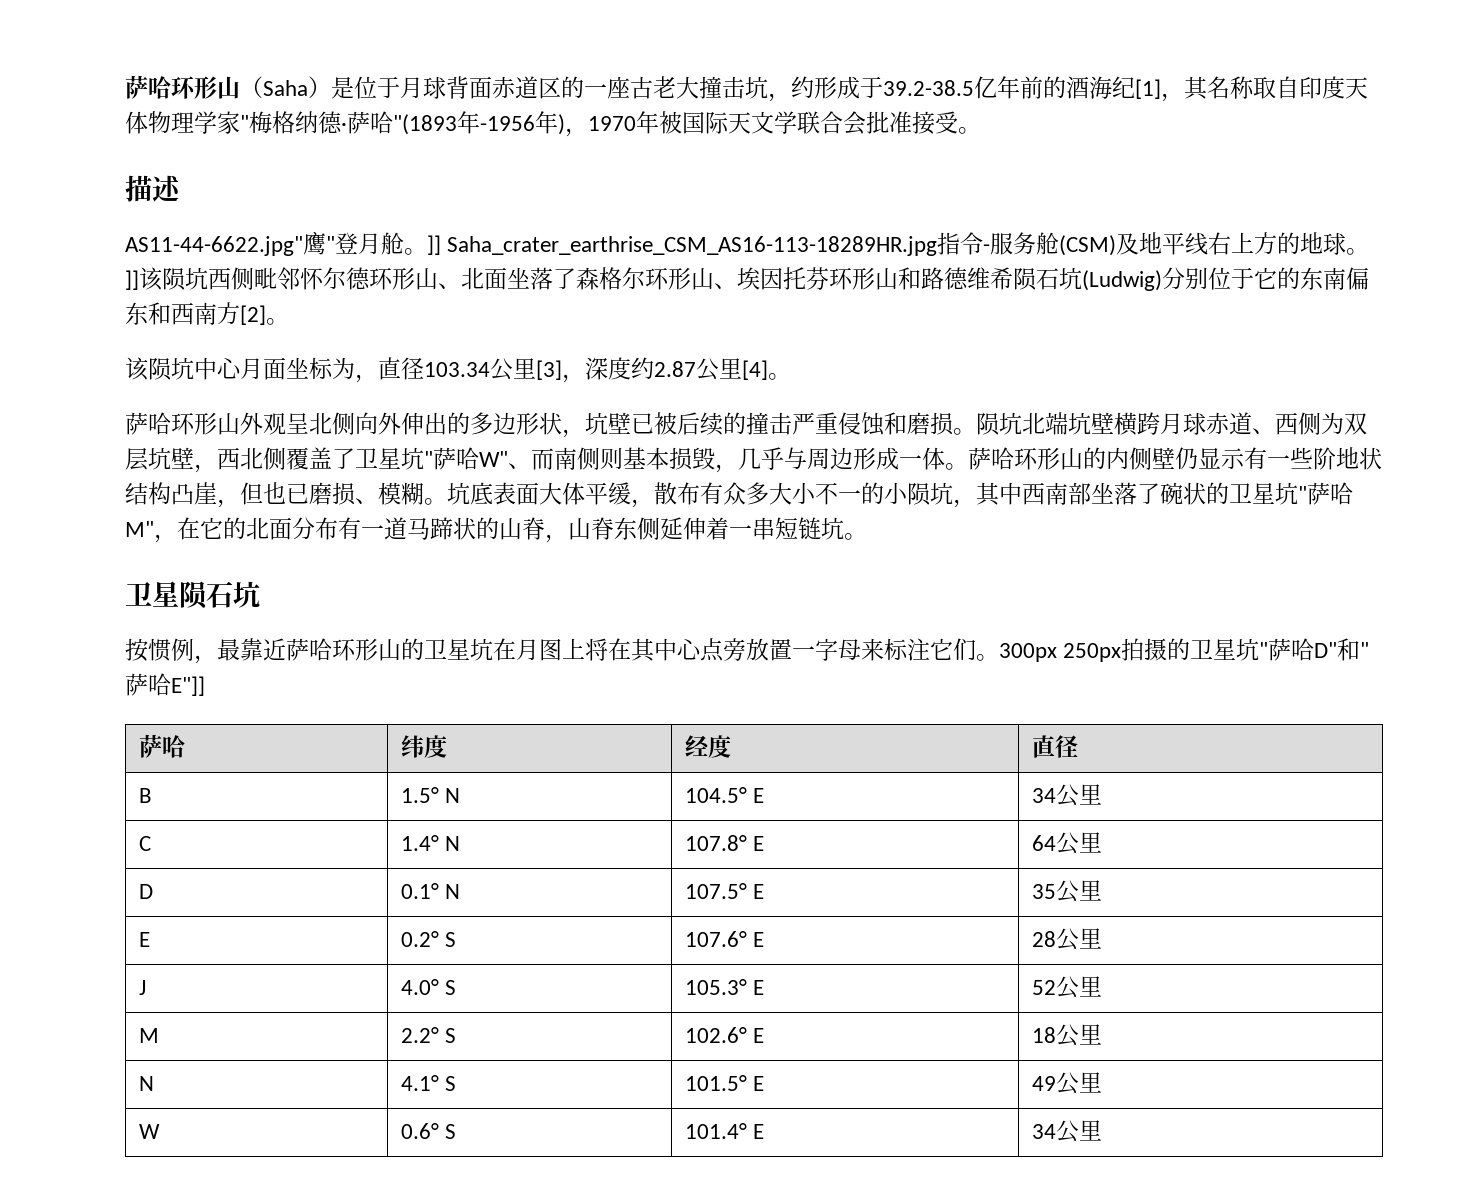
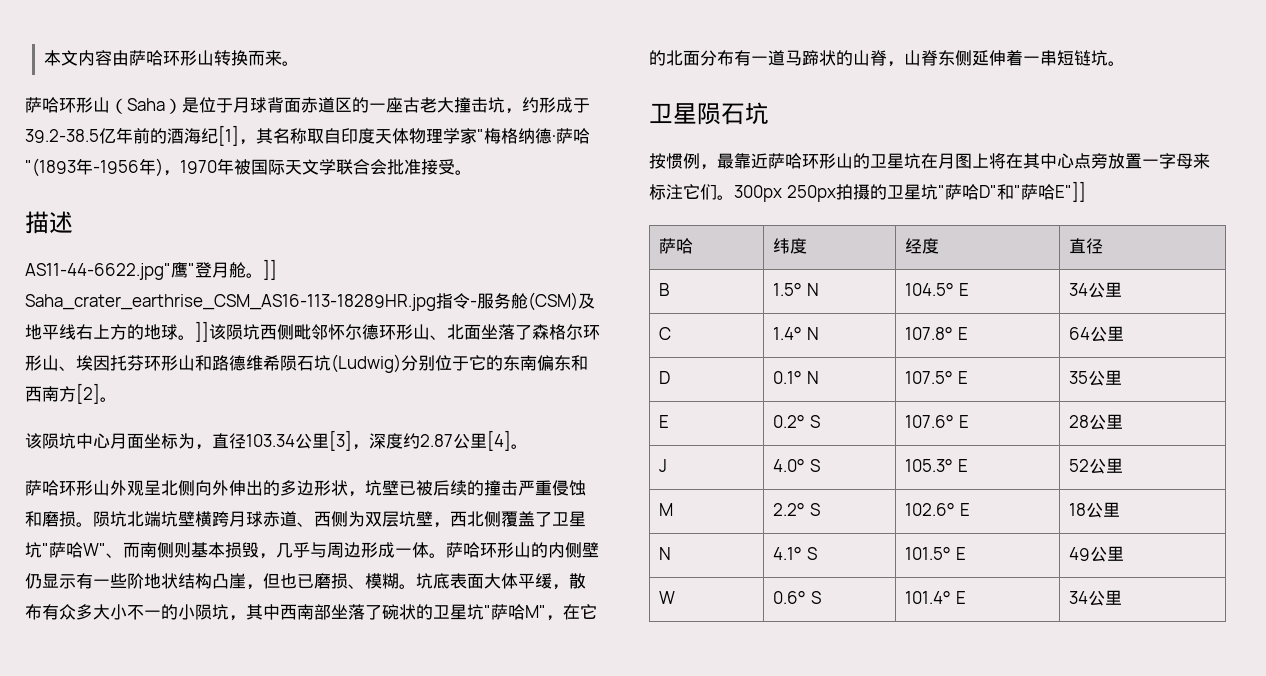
+ 本文内容由萨哈环形山转换而来。

